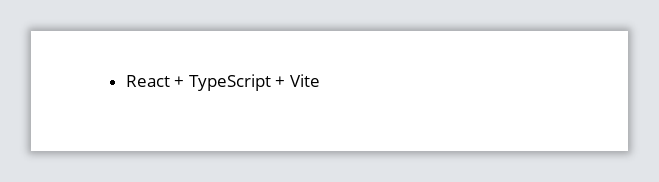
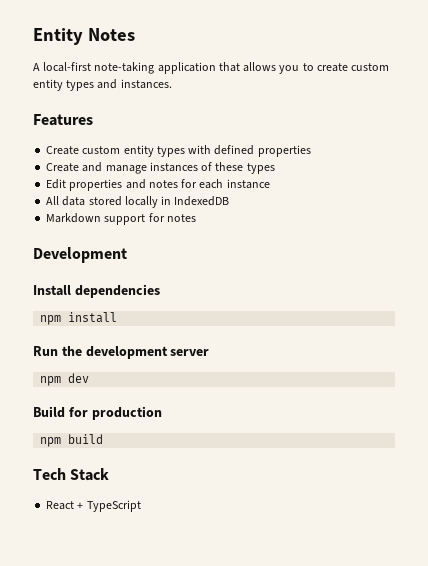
+ Entity Notes
+ A local-first note-taking application that allows you to create custom entity types and instances.
+ Features
+ Create custom entity types with defined properties
+ Create and manage instances of these types
+ Edit properties and notes for each instance
+ All data stored locally in IndexedDB
+ Markdown support for notes
+ Development
+ Install dependencies
+ npm install
+ Run the development server
+ npm dev
+ Build for production
+ npm build
+ Tech Stack
- React + TypeScript + Vite
+ React + TypeScript

